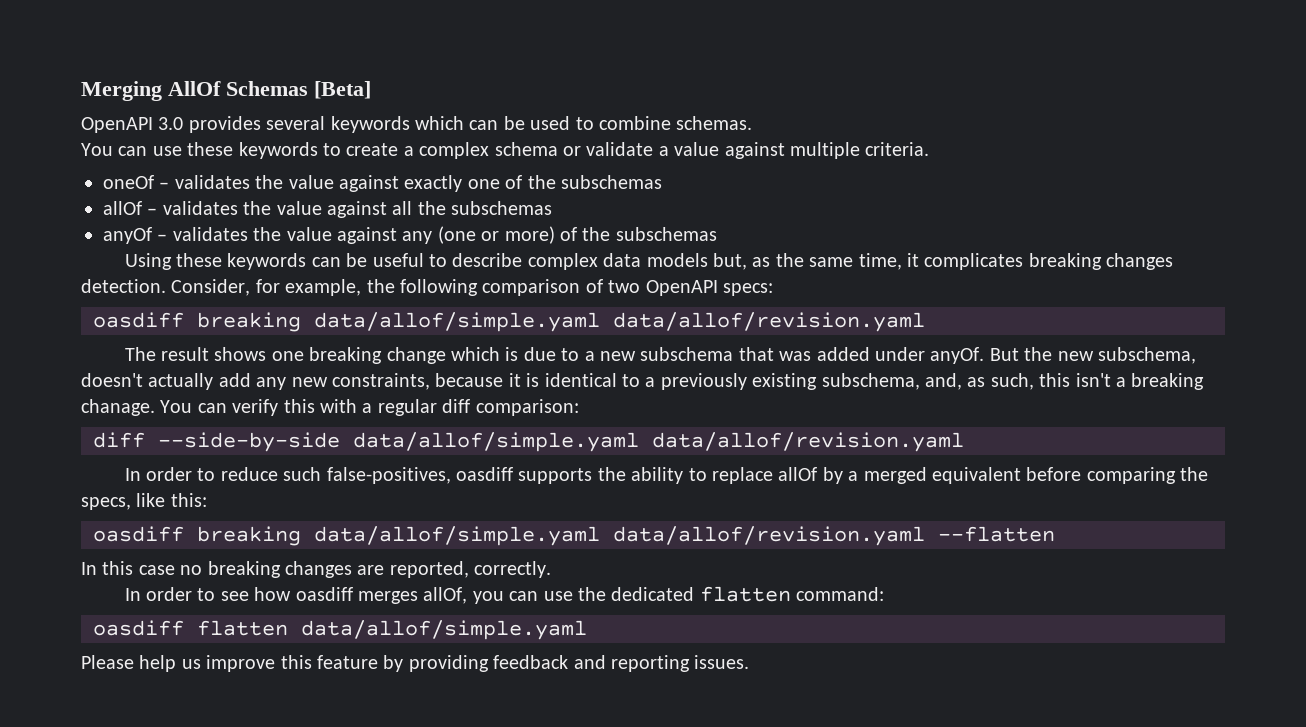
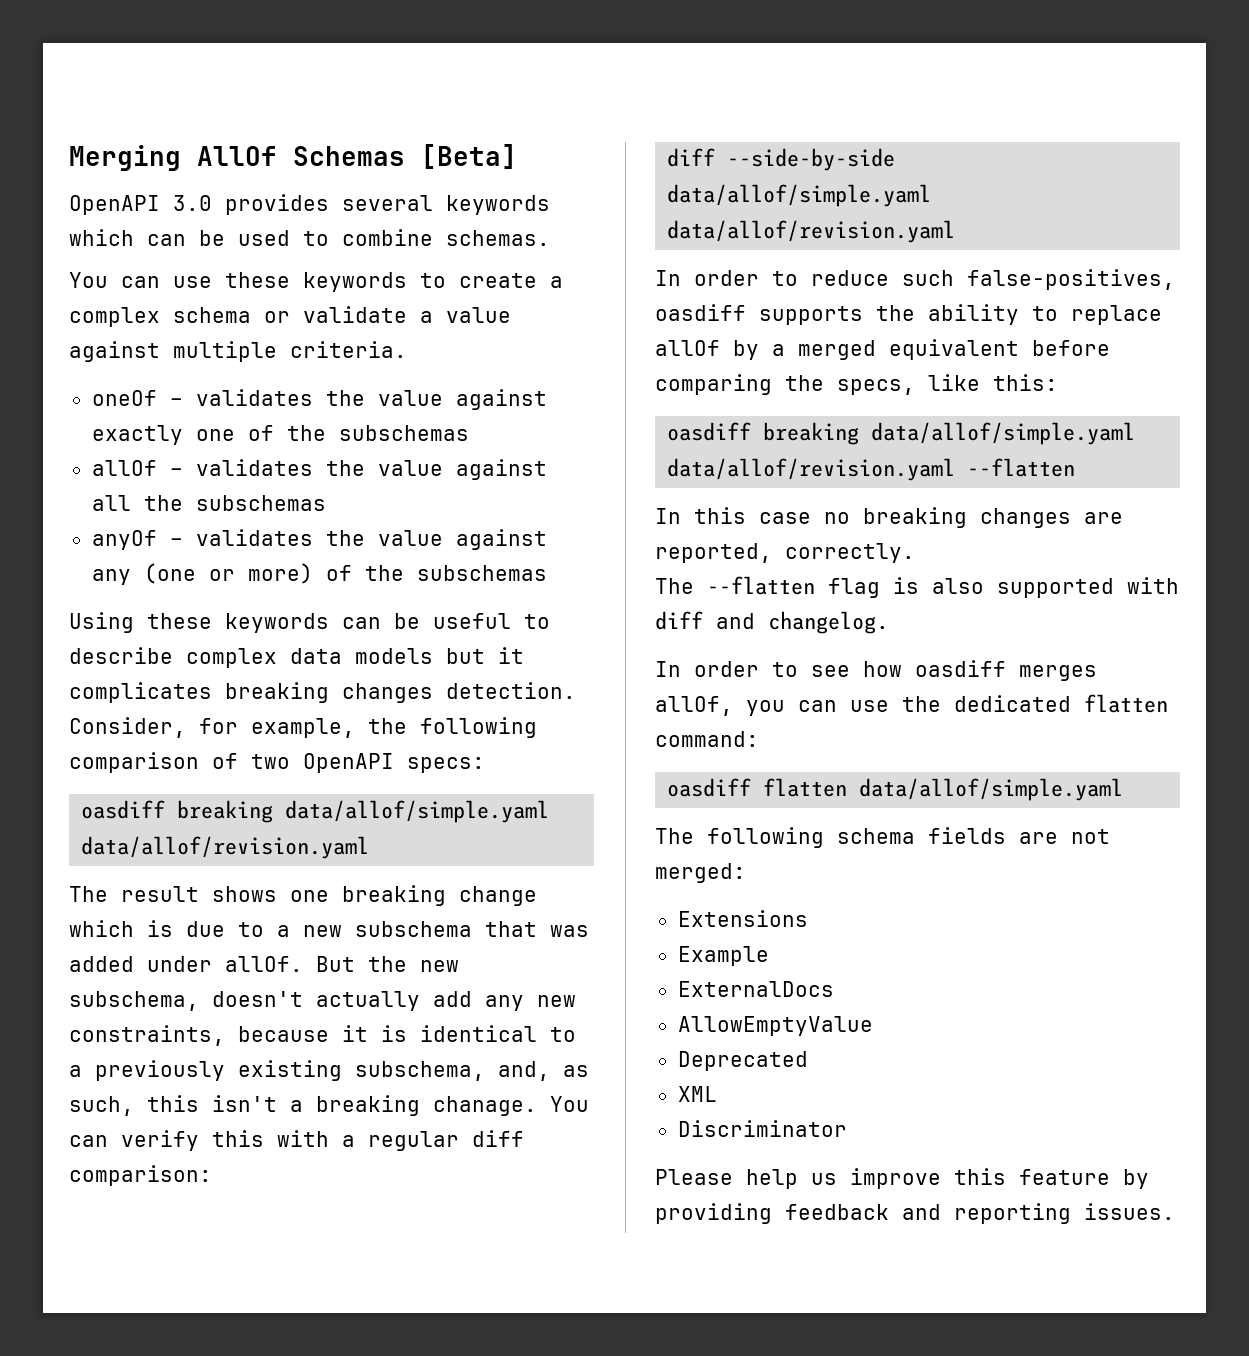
- Using these keywords can be useful to describe complex data models but, as the same time, it complicates breaking changes detection.
+ Using these keywords can be useful to describe complex data models but it complicates breaking changes detection.
- The result shows one breaking change which is due to a new subschema that was added under anyOf.
+ The result shows one breaking change which is due to a new subschema that was added under allOf.
+ The --flatten flag is also supported with diff and changelog.
+ The following schema fields are not merged:
+ Extensions
+ Example
+ ExternalDocs
+ AllowEmptyValue
+ Deprecated
+ XML
+ Discriminator

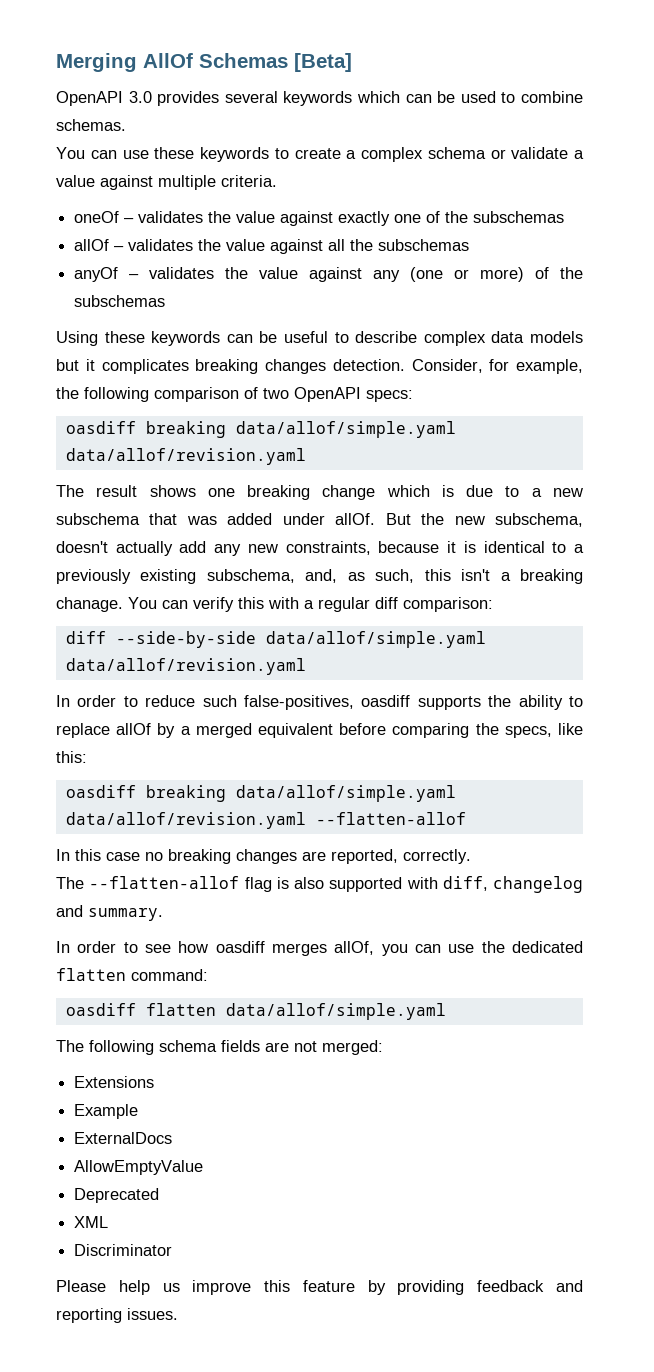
- oasdiff breaking data/allof/simple.yaml data/allof/revision.yaml --flatten
+ oasdiff breaking data/allof/simple.yaml data/allof/revision.yaml --flatten-allof
- The --flatten flag is also supported with diff and changelog.
+ The --flatten-allof flag is also supported with diff, changelog and summary.

